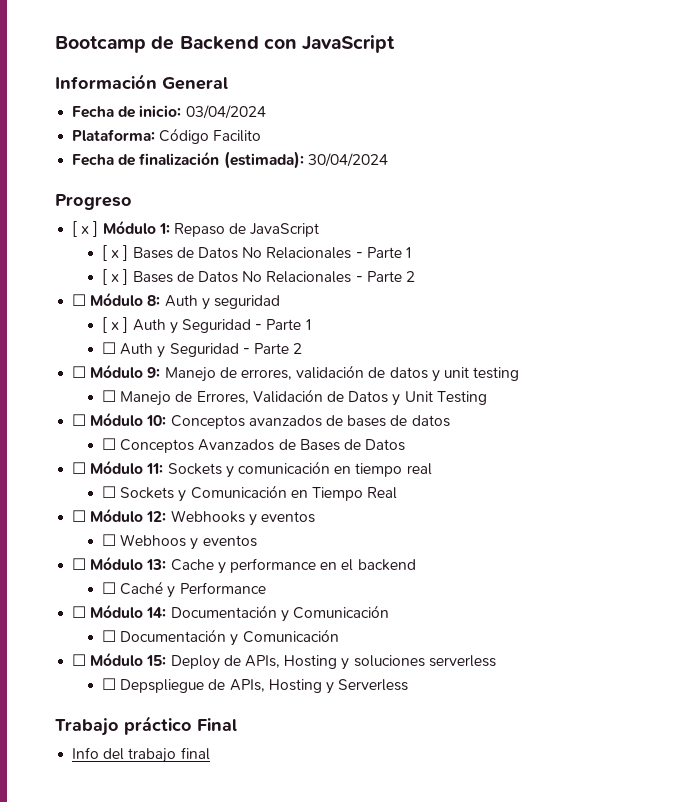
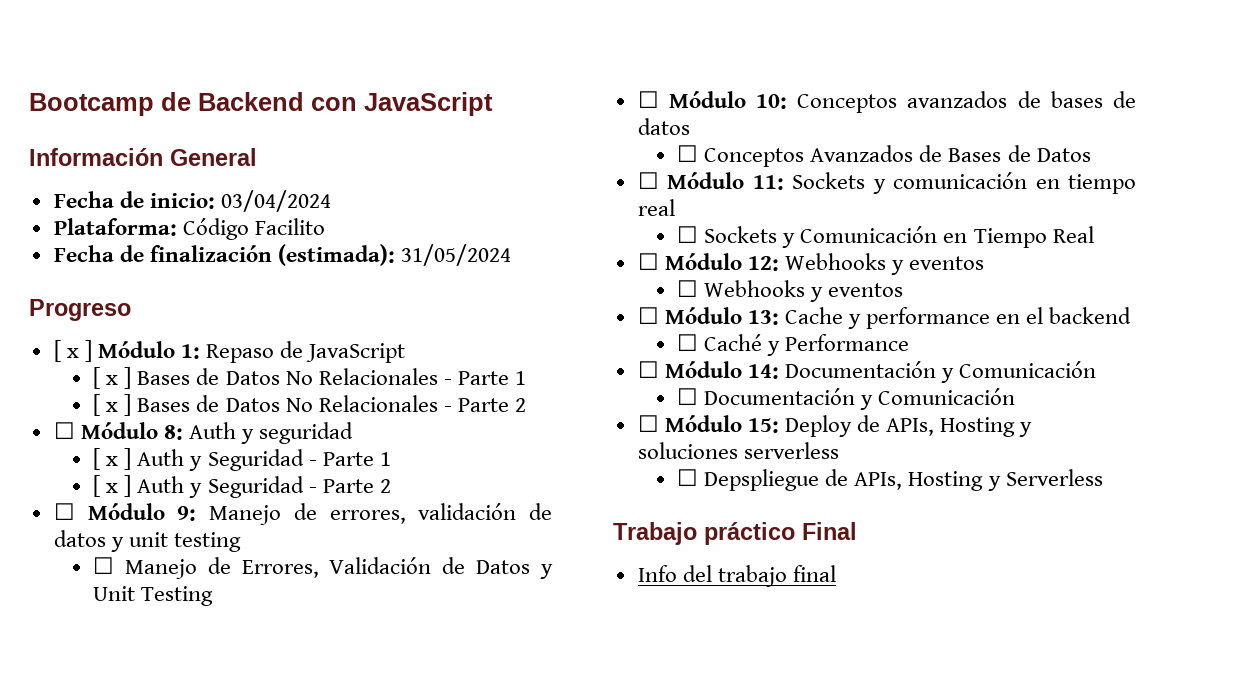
- Fecha de finalización (estimada): 30/04/2024
+ Fecha de finalización (estimada): 31/05/2024
- ☐ Auth y Seguridad - Parte 2
+ [ x ] Auth y Seguridad - Parte 2
- ☐ Webhoos y eventos
+ ☐ Webhooks y eventos

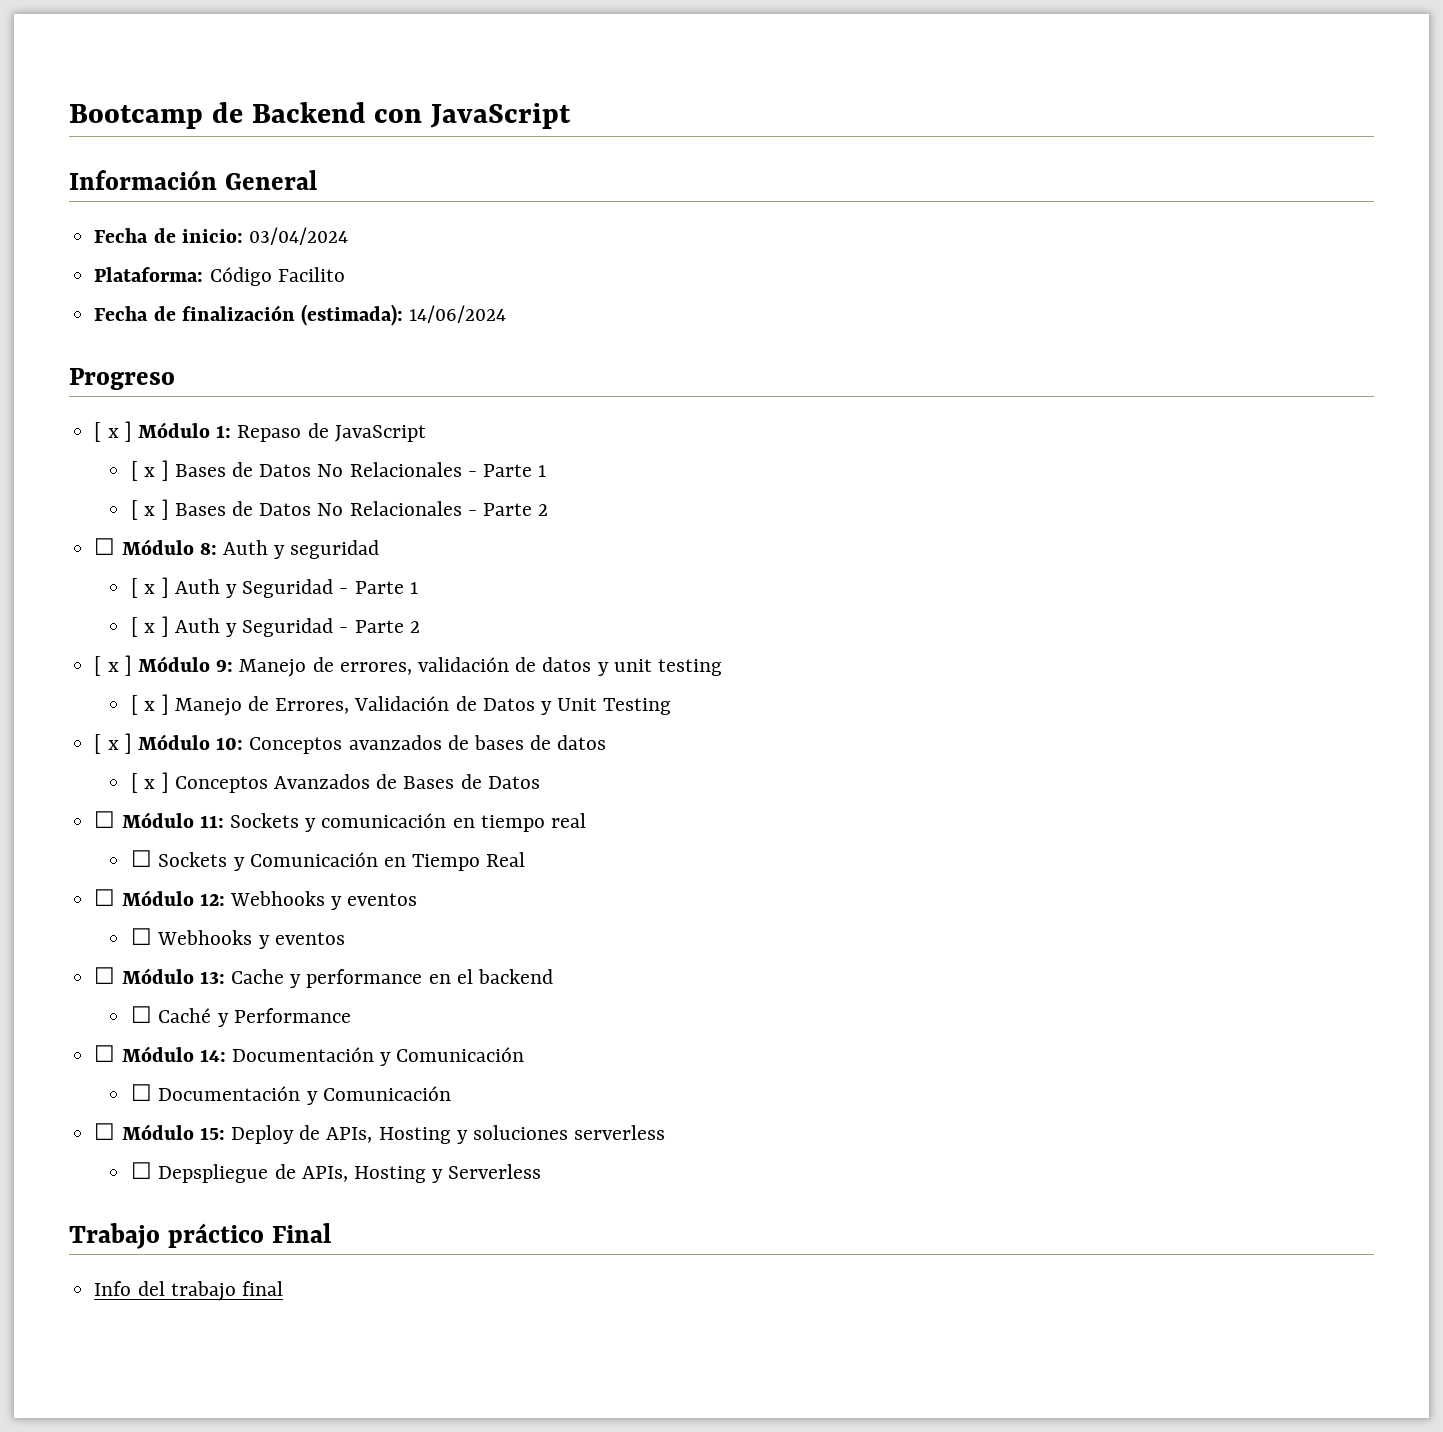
- Fecha de finalización (estimada): 31/05/2024
+ Fecha de finalización (estimada): 14/06/2024
- ☐ Módulo 9: Manejo de errores, validación de datos y unit testing
+ [ x ] Módulo 9: Manejo de errores, validación de datos y unit testing
- ☐ Manejo de Errores, Validación de Datos y Unit Testing
+ [ x ] Manejo de Errores, Validación de Datos y Unit Testing
- ☐ Módulo 10: Conceptos avanzados de bases de datos
+ [ x ] Módulo 10: Conceptos avanzados de bases de datos
- ☐ Conceptos Avanzados de Bases de Datos
+ [ x ] Conceptos Avanzados de Bases de Datos

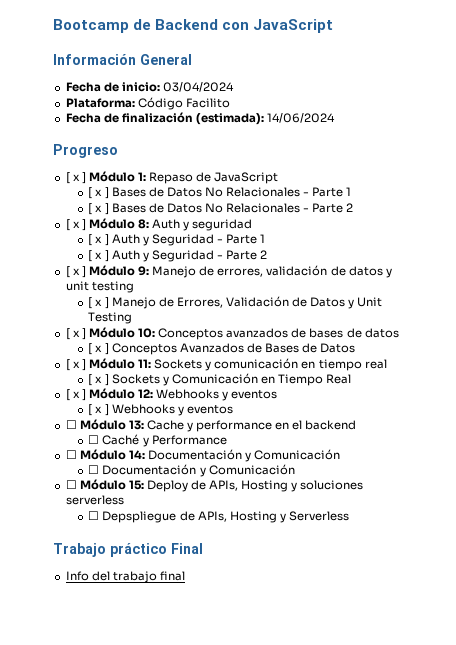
- ☐ Módulo 8: Auth y seguridad
+ [ x ] Módulo 8: Auth y seguridad
- ☐ Módulo 11: Sockets y comunicación en tiempo real
+ [ x ] Módulo 11: Sockets y comunicación en tiempo real
- ☐ Sockets y Comunicación en Tiempo Real
+ [ x ] Sockets y Comunicación en Tiempo Real
- ☐ Módulo 12: Webhooks y eventos
+ [ x ] Módulo 12: Webhooks y eventos
- ☐ Webhooks y eventos
+ [ x ] Webhooks y eventos

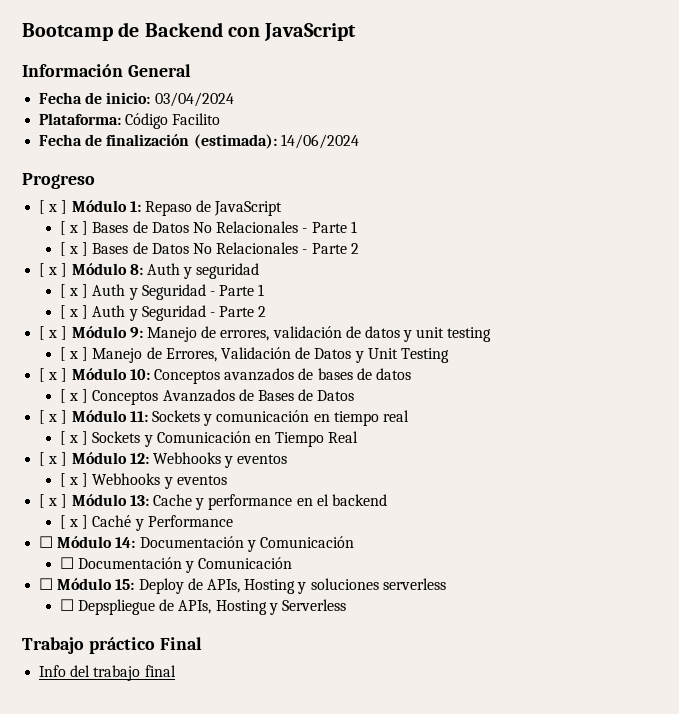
- ☐ Módulo 13: Cache y performance en el backend
+ [ x ] Módulo 13: Cache y performance en el backend
- ☐ Caché y Performance
+ [ x ] Caché y Performance

